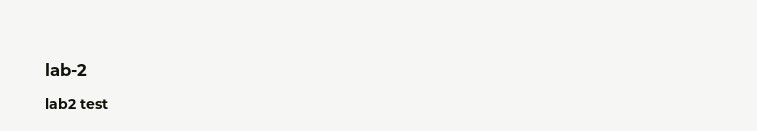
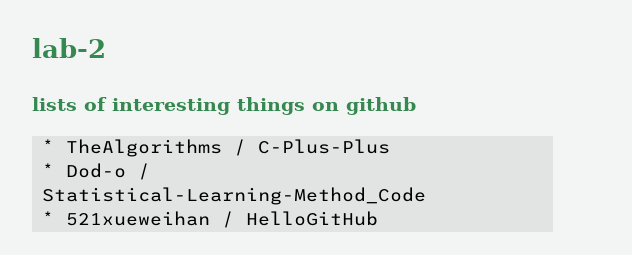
- lab2 test
+ lists of interesting things on github
+ * TheAlgorithms / C-Plus-Plus
+ * Dod-o / Statistical-Learning-Method_Code
+ * 521xueweihan / HelloGitHub

